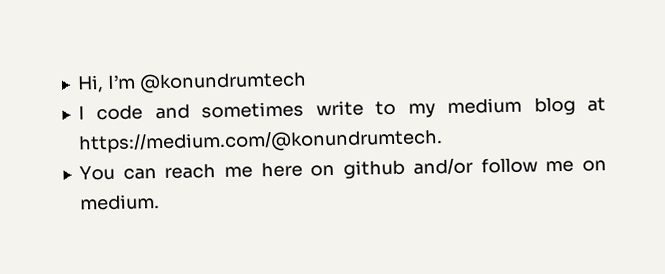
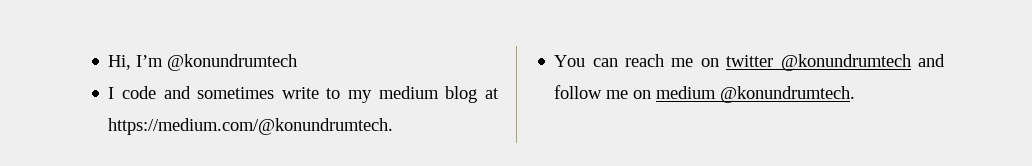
- You can reach me here on github and/or follow me on medium.
+ You can reach me on twitter @konundrumtech and follow me on medium @konundrumtech.

